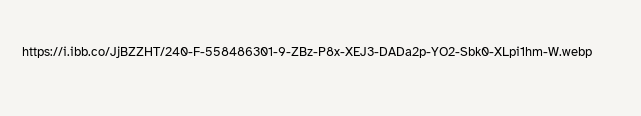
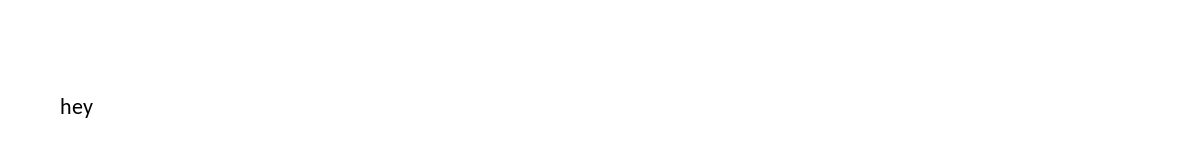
- https://i.ibb.co/JjBZZHT/240-F-558486301-9-ZBz-P8x-XEJ3-DADa2p-YO2-Sbk0-XLpi1hm-W.webp
+ hey

